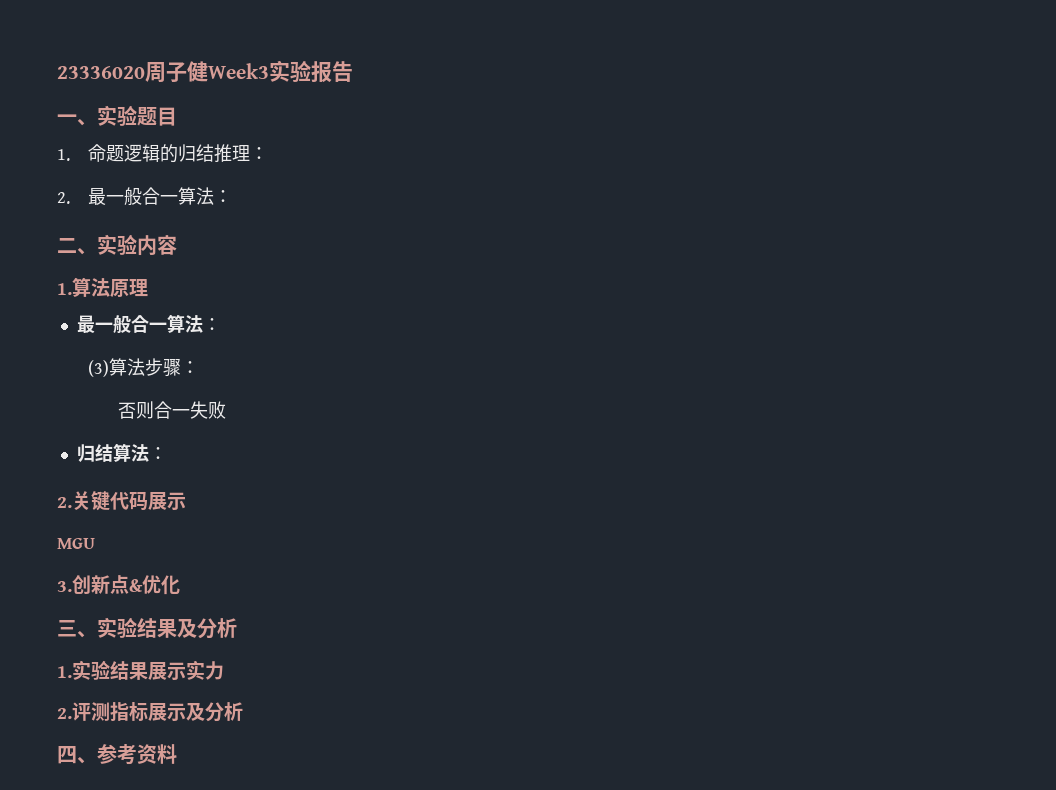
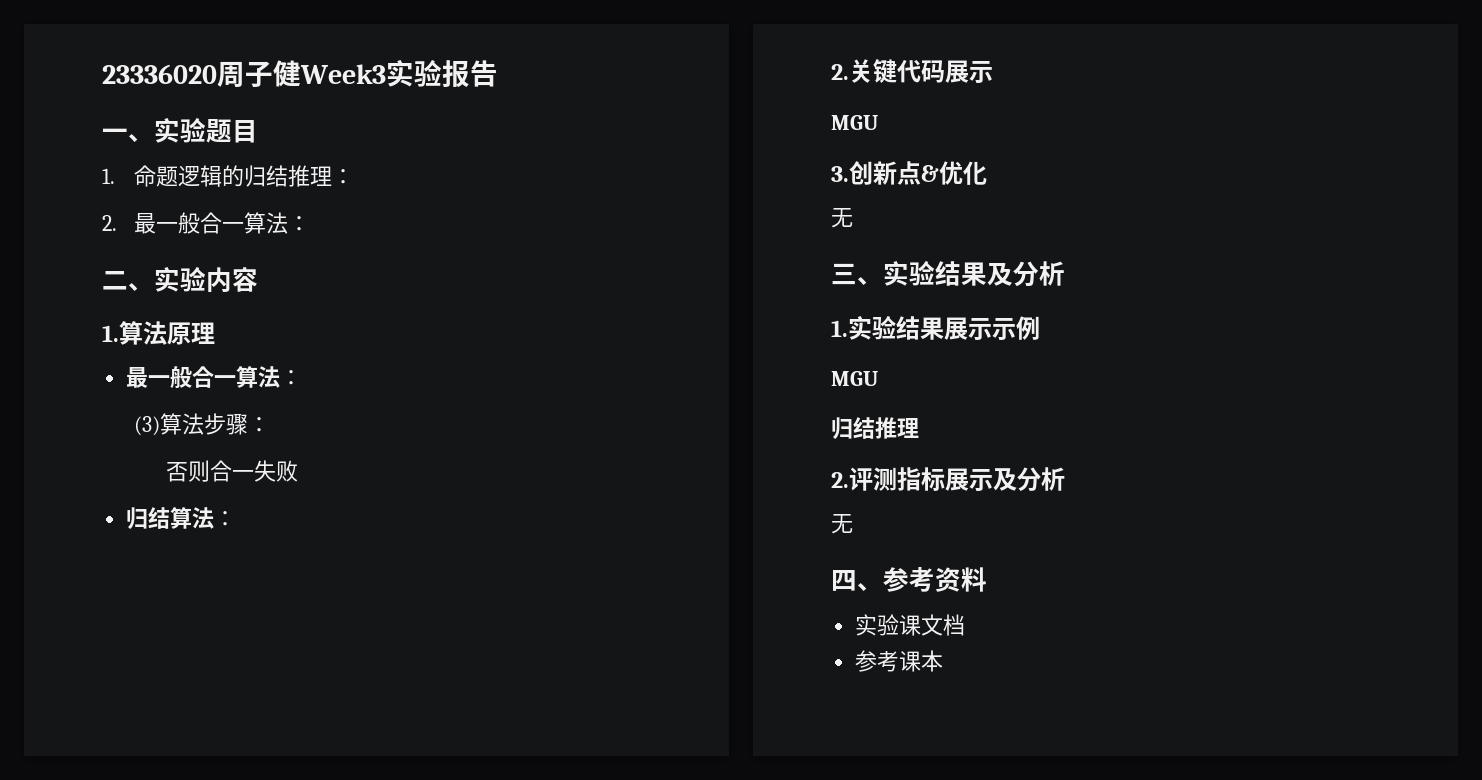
  3.创新点&优化
+ 无
- 1.实验结果展示实力
+ 1.实验结果展示示例
+ MGU
+ 归结推理
  2.评测指标展示及分析
+ 无
+ 实验课文档
+ 参考课本

